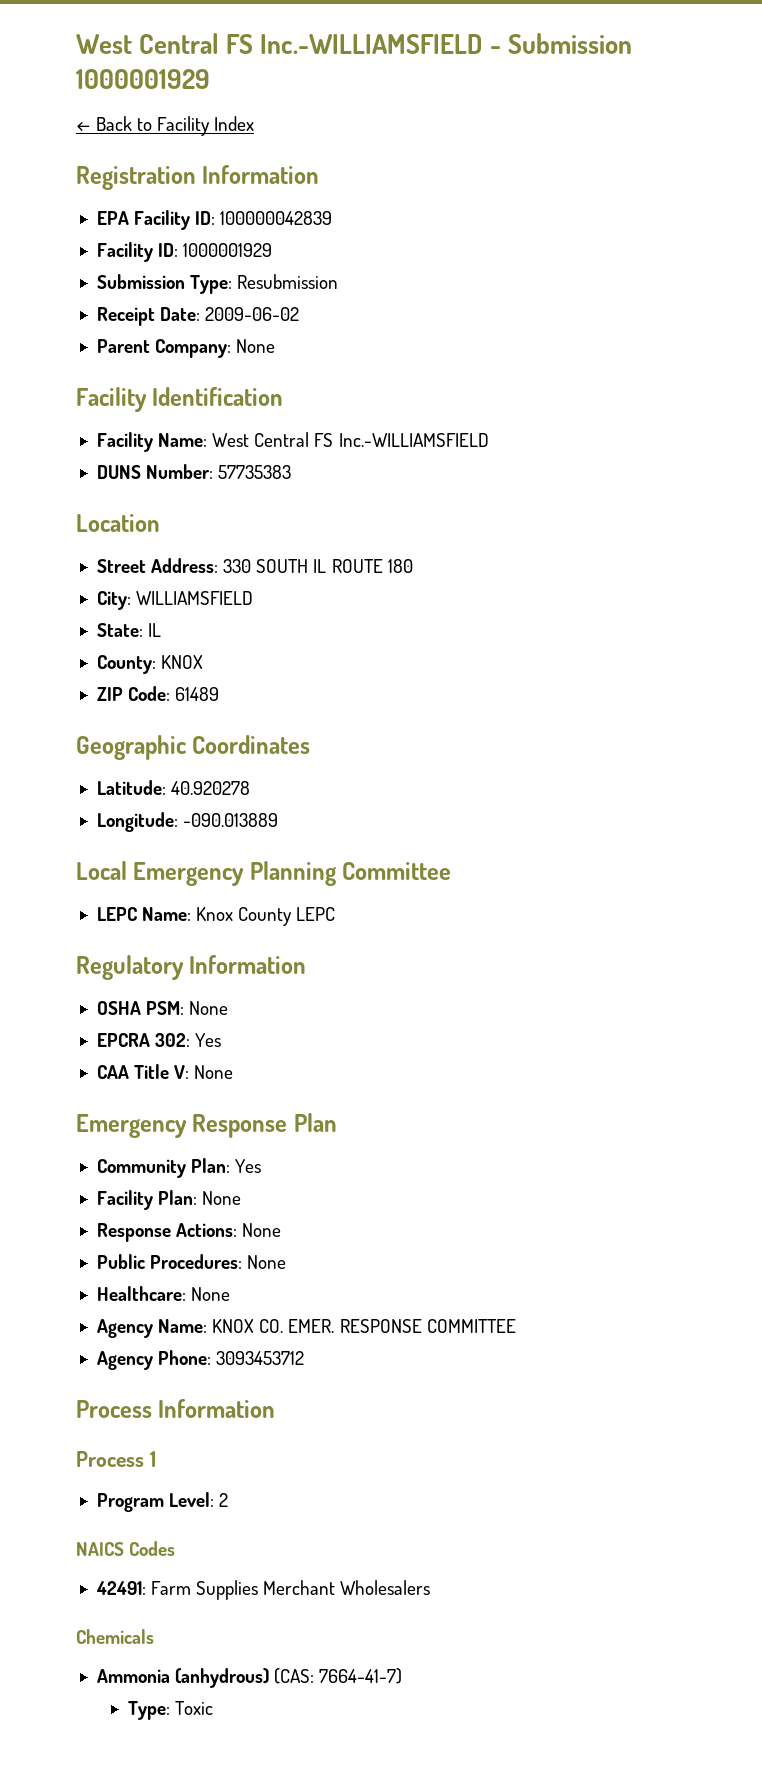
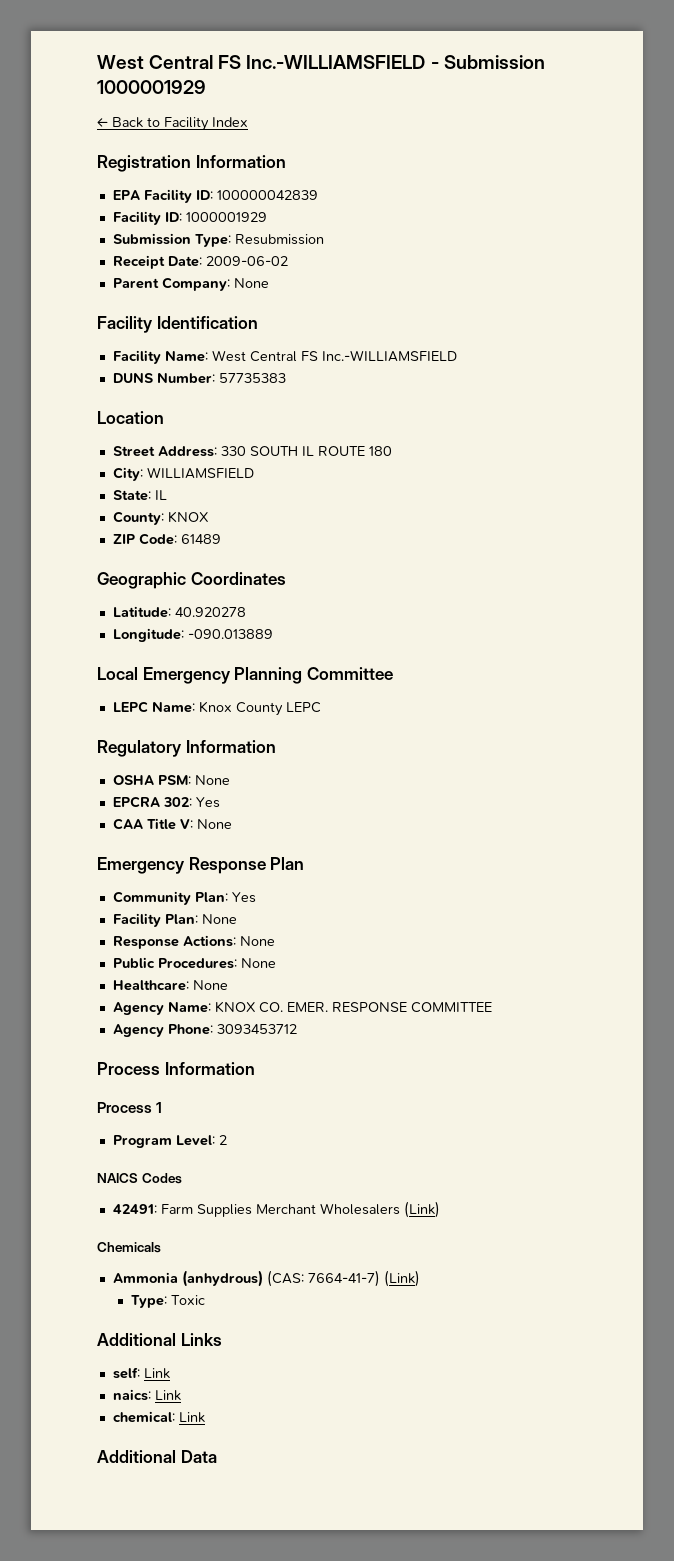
- 42491: Farm Supplies Merchant Wholesalers
+ 42491: Farm Supplies Merchant Wholesalers (Link)
- Ammonia (anhydrous) (CAS: 7664-41-7)
+ Ammonia (anhydrous) (CAS: 7664-41-7) (Link)
+ Additional Links
+ self: Link
+ naics: Link
+ chemical: Link
+ Additional Data

